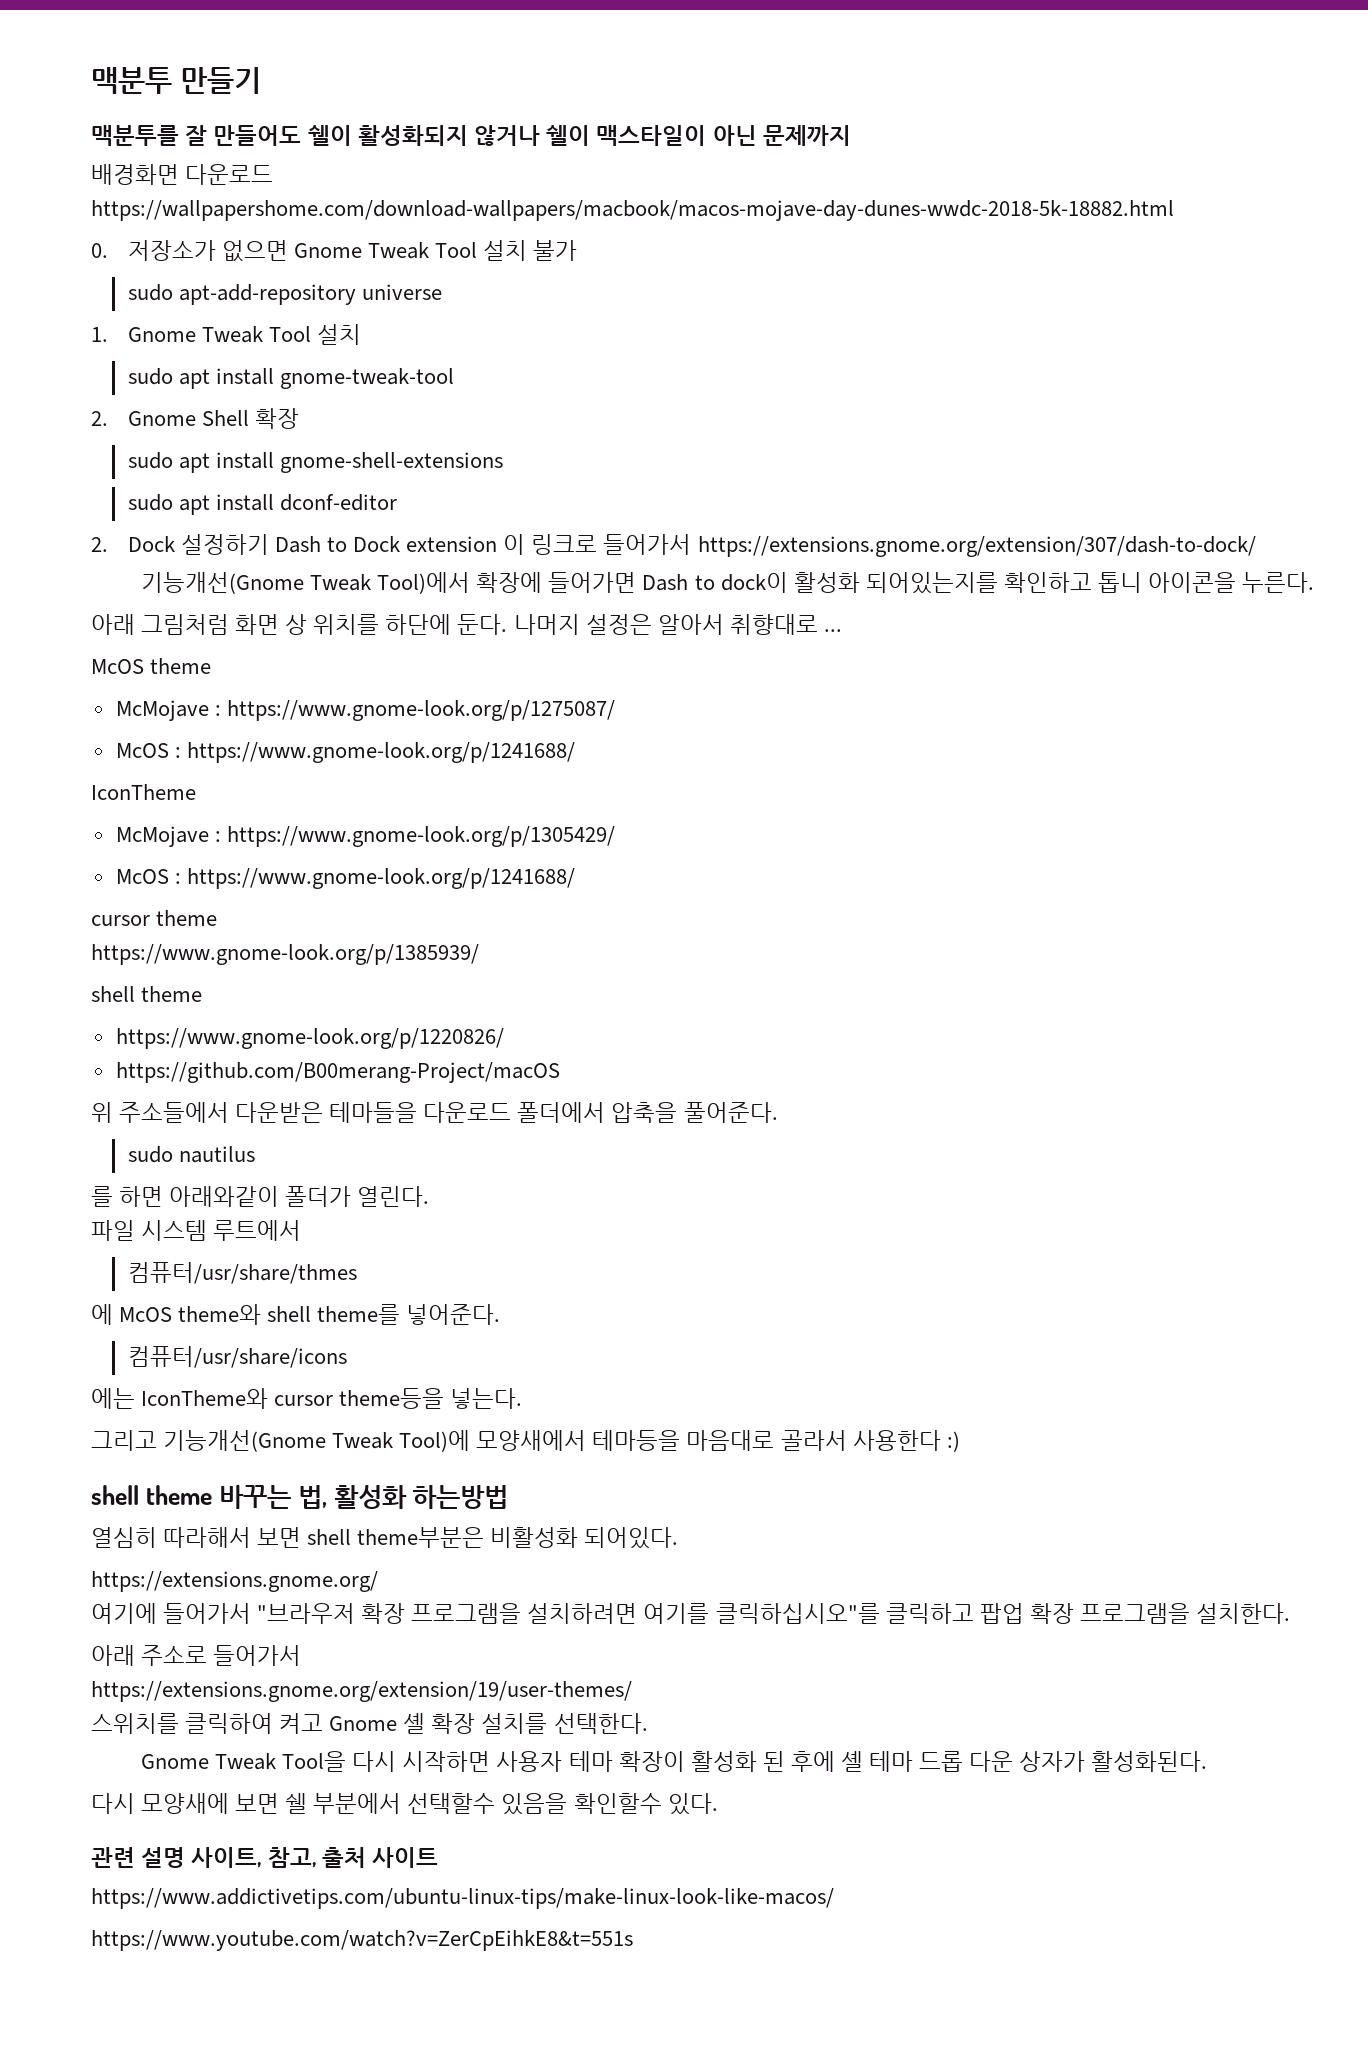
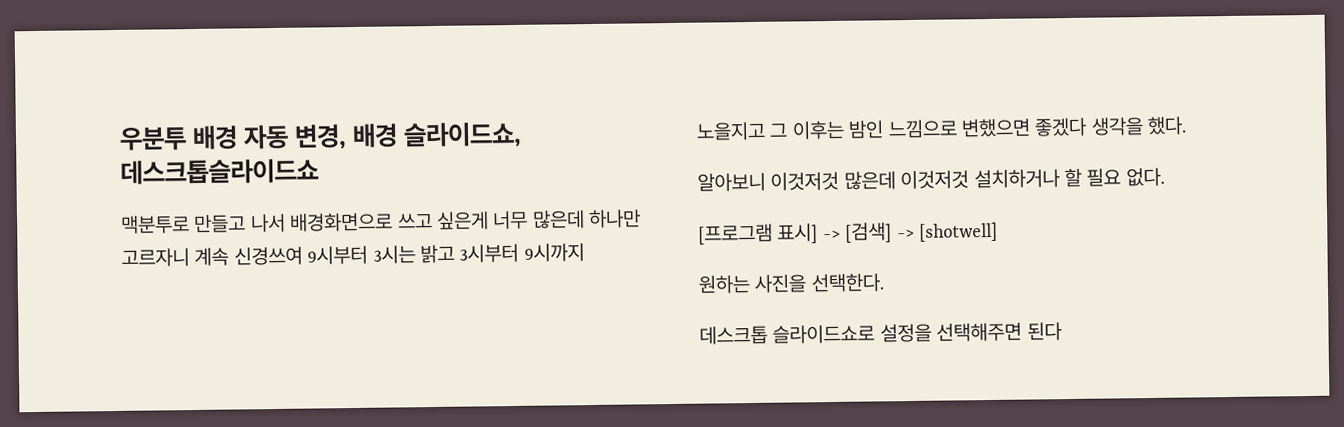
- 맥분투 만들기
- 맥분투를 잘 만들어도 쉘이 활성화되지 않거나 쉘이 맥스타일이 아닌 문제까지
- 배경화면 다운로드 https://wallpapershome.com/download-wallpapers/macbook/macos-mojave-day-dunes-wwdc-2018-5k-18882.html
- 0. 저장소가 없으면 Gnome Tweak Tool 설치 불가
- sudo apt-add-repository universe
- 1. Gnome Tweak Tool 설치
- sudo apt install gnome-tweak-tool
- 2. Gnome Shell 확장
- sudo apt install gnome-shell-extensions
- sudo apt install dconf-editor
- 2. Dock 설정하기 Dash to Dock extension 이 링크로 들어가서 https://extensions.gnome.org/extension/307/dash-to-dock/
- 기능개선(Gnome Tweak Tool)에서 확장에 들어가면 Dash to dock이 활성화 되어있는지를 확인하고 톱니 아이콘을 누른다.
- 아래 그림처럼 화면 상 위치를 하단에 둔다. 나머지 설정은 알아서 취향대로 ...
- McOS theme
- McMojave : https://www.gnome-look.org/p/1275087/
- McOS : https://www.gnome-look.org/p/1241688/
- IconTheme
- McMojave : https://www.gnome-look.org/p/1305429/
- McOS : https://www.gnome-look.org/p/1241688/
- cursor theme
- https://www.gnome-look.org/p/1385939/
- shell theme
- https://www.gnome-look.org/p/1220826/
- https://github.com/B00merang-Project/macOS
- 위 주소들에서 다운받은 테마들을 다운로드 폴더에서 압축을 풀어준다.
- sudo nautilus
- 를 하면 아래와같이 폴더가 열린다.
- 파일 시스템 루트에서
- 컴퓨터/usr/share/thmes
- 에 McOS theme와 shell theme를 넣어준다.
- 컴퓨터/usr/share/icons
- 에는 IconTheme와 cursor theme등을 넣는다.
- 그리고 기능개선(Gnome Tweak Tool)에 모양새에서 테마등을 마음대로 골라서 사용한다 :)
- shell theme 바꾸는 법, 활성화 하는방법
- 열심히 따라해서 보면 shell theme부분은 비활성화 되어있다.
- https://extensions.gnome.org/
- 여기에 들어가서 "브라우저 확장 프로그램을 설치하려면 여기를 클릭하십시오"를 클릭하고 팝업 확장 프로그램을 설치한다.
- 아래 주소로 들어가서
- https://extensions.gnome.org/extension/19/user-themes/
- 스위치를 클릭하여 켜고 Gnome 셸 확장 설치를 선택한다.
- Gnome Tweak Tool을 다시 시작하면 사용자 테마 확장이 활성화 된 후에 셸 테마 드롭 다운 상자가 활성화된다.
- 다시 모양새에 보면 쉘 부분에서 선택할수 있음을 확인할수 있다.
- 관련 설명 사이트, 참고, 출처 사이트
- https://www.addictivetips.com/ubuntu-linux-tips/make-linux-look-like-macos/
- https://www.youtube.com/watch?v=ZerCpEihkE8&t=551s
+ 우분투 배경 자동 변경, 배경 슬라이드쇼, 데스크톱슬라이드쇼
+ 맥분투로 만들고 나서 배경화면으로 쓰고 싶은게 너무 많은데 하나만 고르자니 계속 신경쓰여 9시부터 3시는 밝고 3시부터 9시까지 노을지고 그 이후는 밤인 느낌으로 변했으면 좋겠다 생각을 했다.
+ 알아보니 이것저것 많은데 이것저것 설치하거나 할 필요 없다.
+ [프로그램 표시] -> [검색] -> [shotwell]
+ 원하는 사진을 선택한다.
+ 데스크톱 슬라이드쇼로 설정을 선택해주면 된다

